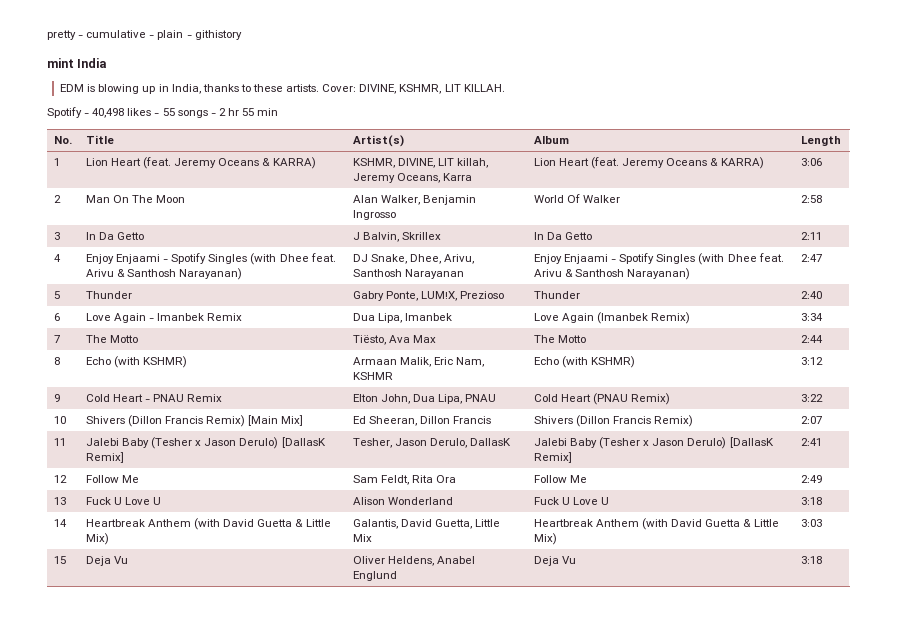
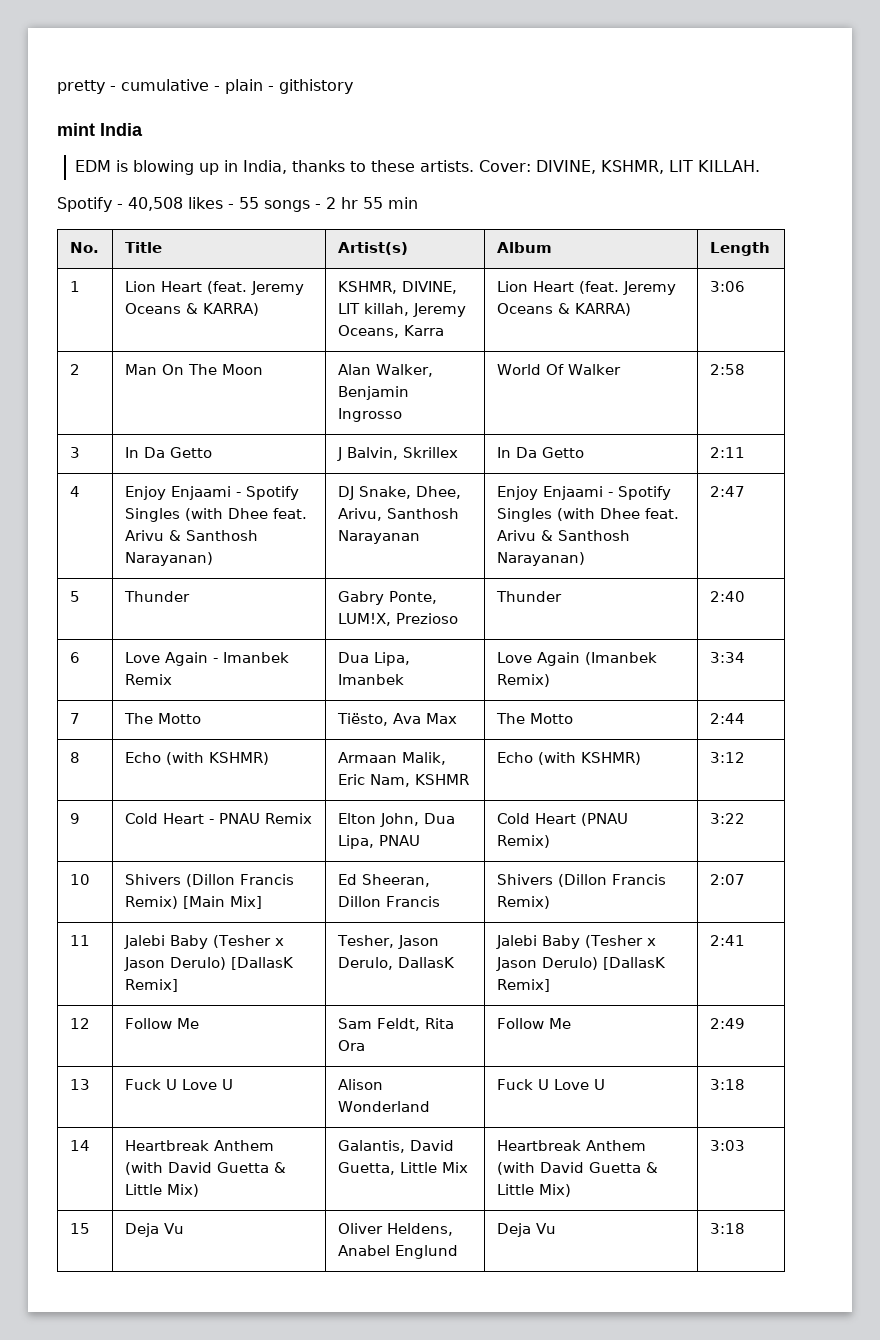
- Spotify - 40,498 likes - 55 songs - 2 hr 55 min
+ Spotify - 40,508 likes - 55 songs - 2 hr 55 min

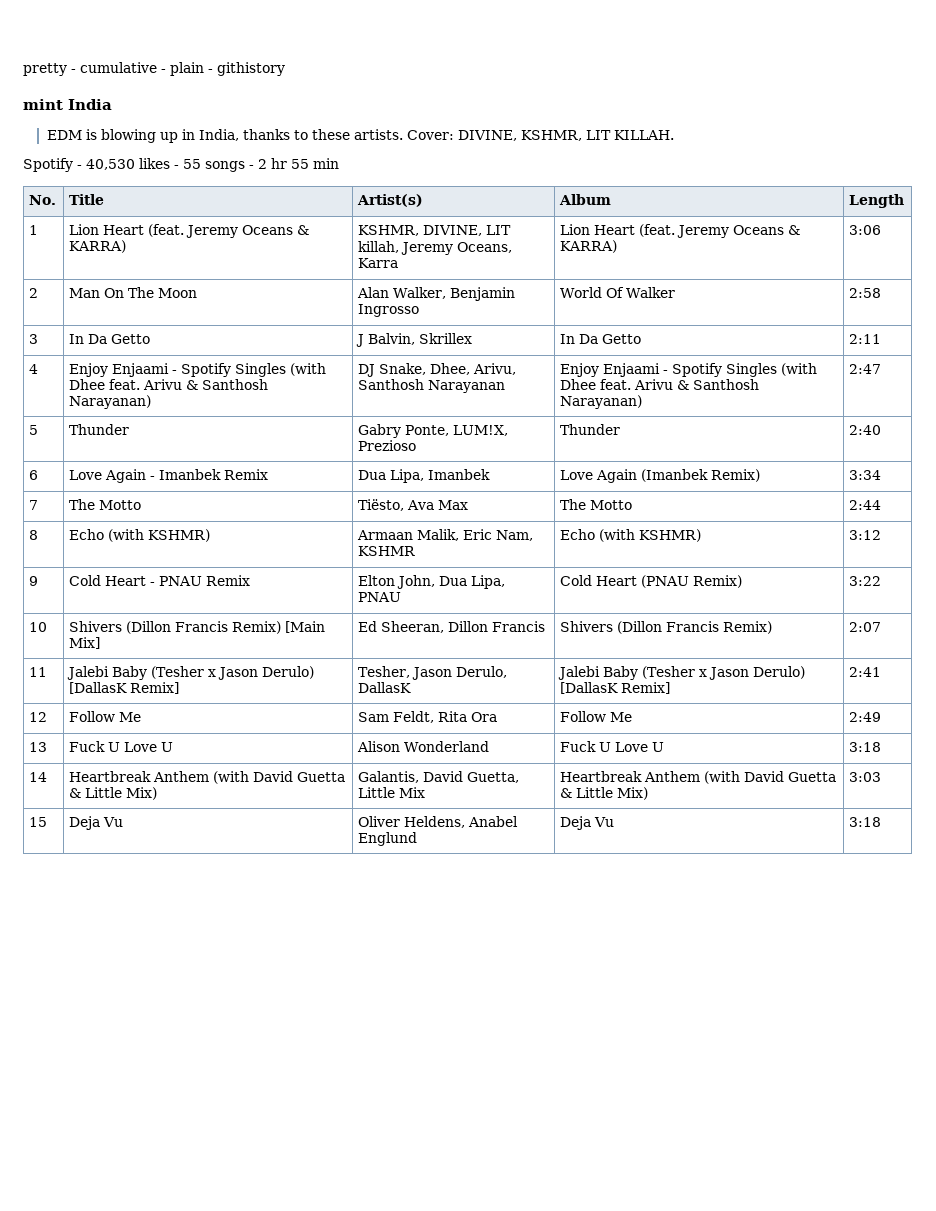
- Spotify - 40,508 likes - 55 songs - 2 hr 55 min
+ Spotify - 40,530 likes - 55 songs - 2 hr 55 min

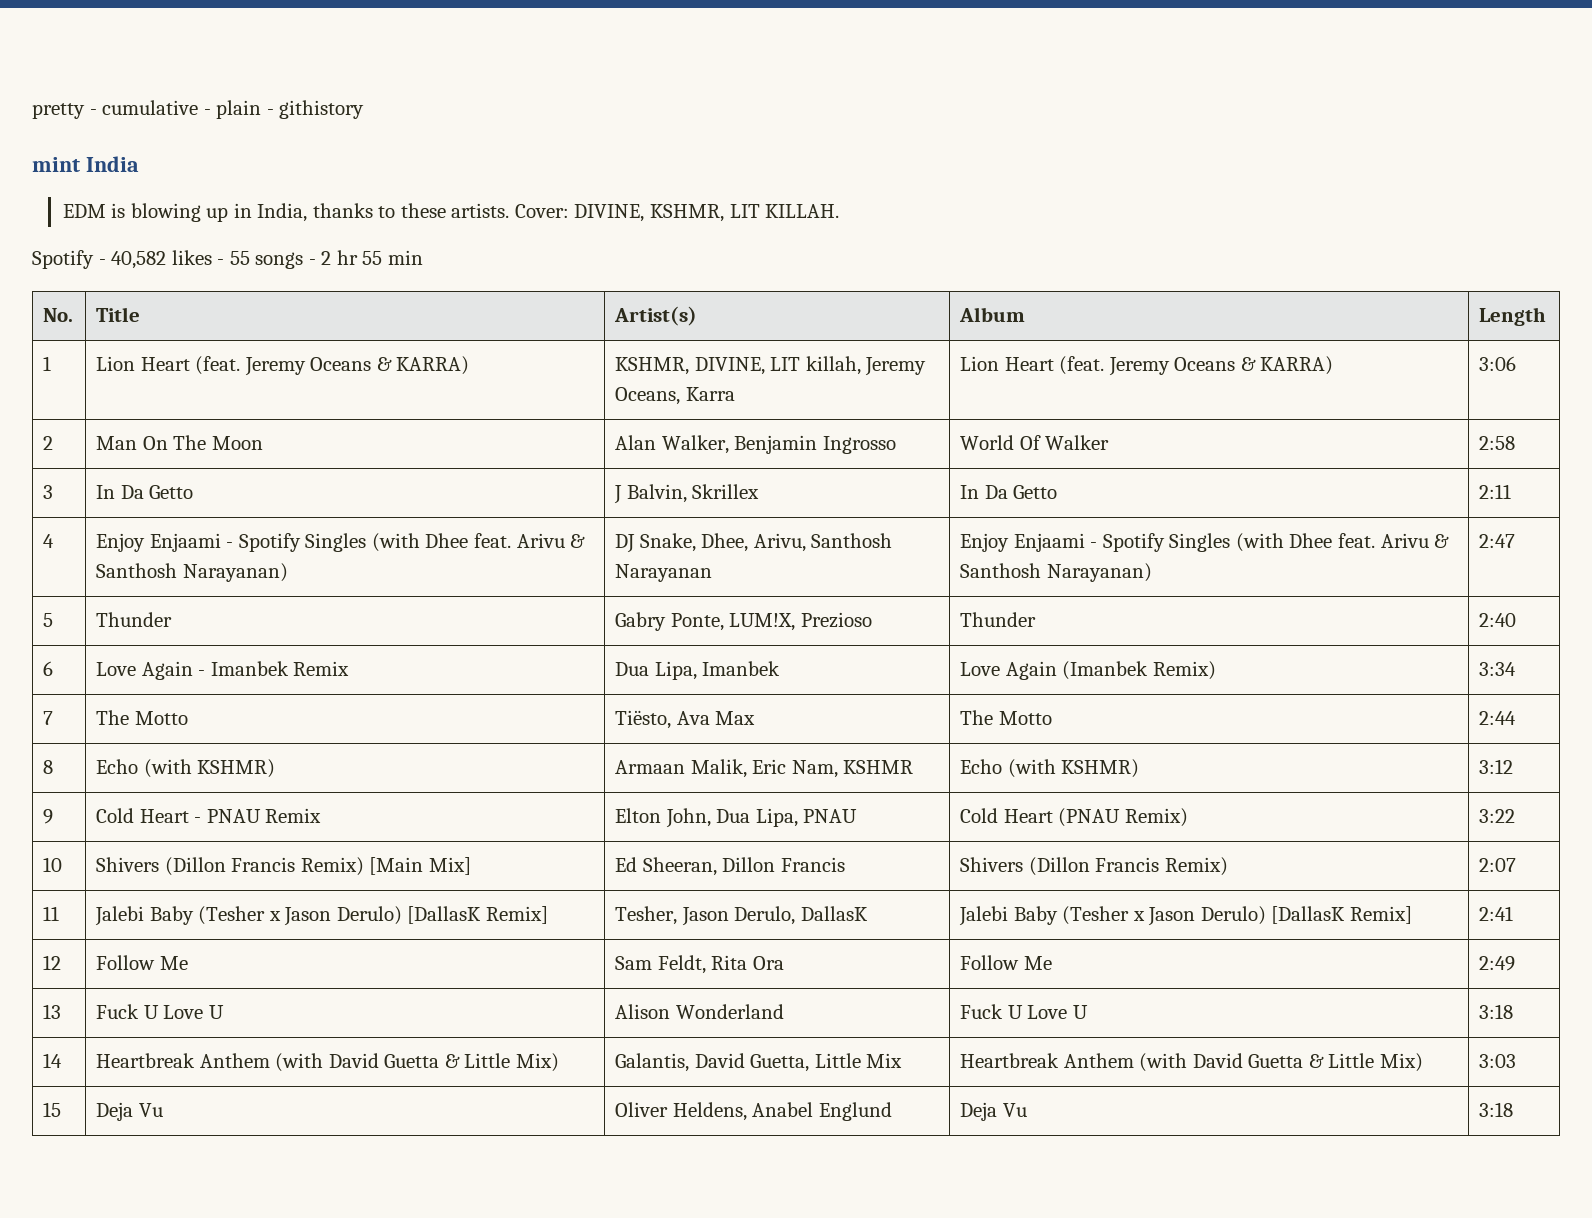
- Spotify - 40,530 likes - 55 songs - 2 hr 55 min
+ Spotify - 40,582 likes - 55 songs - 2 hr 55 min

